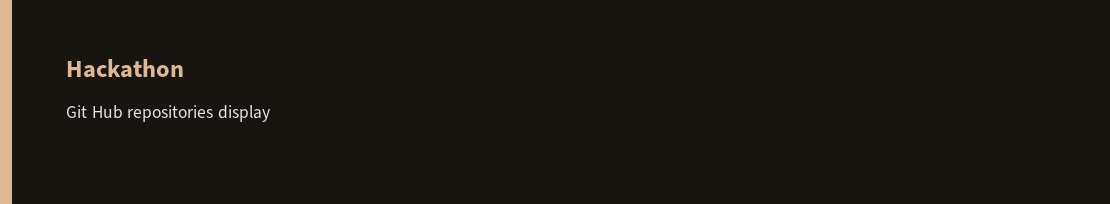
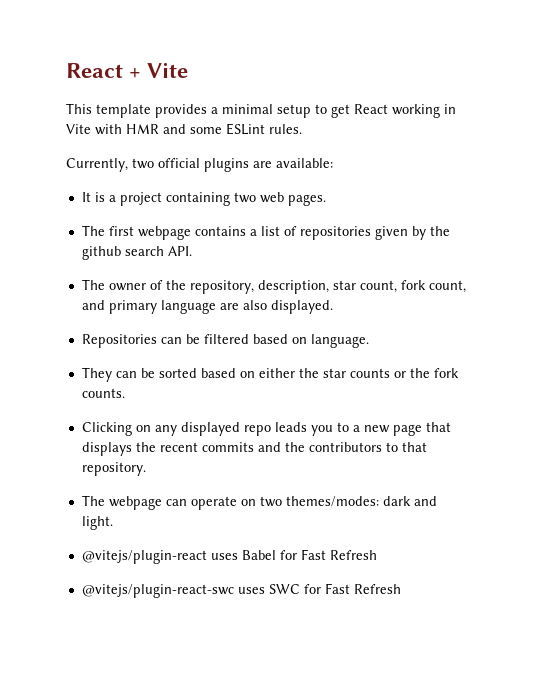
- Hackathon
- Git Hub repositories display
+ React + Vite
+ This template provides a minimal setup to get React working in Vite with HMR and some ESLint rules.
+ Currently, two official plugins are available:
+ It is a project containing two web pages.
+ The first webpage contains a list of repositories given by the github search API.
+ The owner of the repository, description, star count, fork count, and primary language are also displayed.
+ Repositories can be filtered based on language.
+ They can be sorted based on either the star counts or the fork counts.
+ Clicking on any displayed repo leads you to a new page that displays the recent commits and the contributors to that repository.
+ The webpage can operate on two themes/modes: dark and light.
+ @vitejs/plugin-react uses Babel for Fast Refresh
+ @vitejs/plugin-react-swc uses SWC for Fast Refresh

